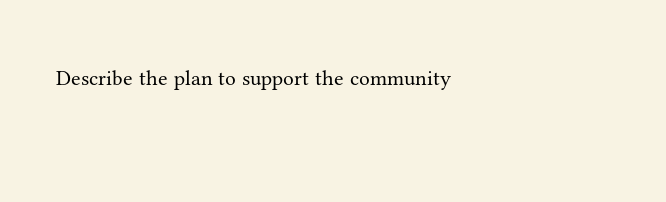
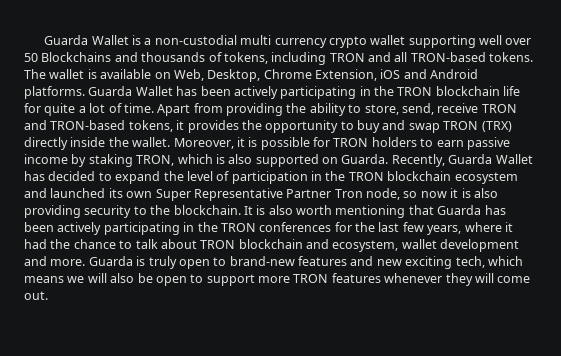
- Describe the plan to support the community
+ Guarda Wallet is a non-custodial multi currency crypto wallet supporting well over 50 Blockchains and thousands of tokens, including TRON and all TRON-based tokens. The wallet is available on Web, Desktop, Chrome Extension, iOS and Android platforms. Guarda Wallet has been actively participating in the TRON blockchain life for quite a lot of time. Apart from providing the ability to store, send, receive TRON and TRON-based tokens, it provides the opportunity to buy and swap TRON (TRX) directly inside the wallet. Moreover, it is possible for TRON holders to earn passive income by staking TRON, which is also supported on Guarda. Recently, Guarda Wallet has decided to expand the level of participation in the TRON blockchain ecosystem and launched its own Super Representative Partner Tron node, so now it is also providing security to the blockchain. It is also worth mentioning that Guarda has been actively participating in the TRON conferences for the last few years, where it had the chance to talk about TRON blockchain and ecosystem, wallet development and more. Guarda is truly open to brand-new features and new exciting tech, which means we will also be open to support more TRON features whenever they will come out.

